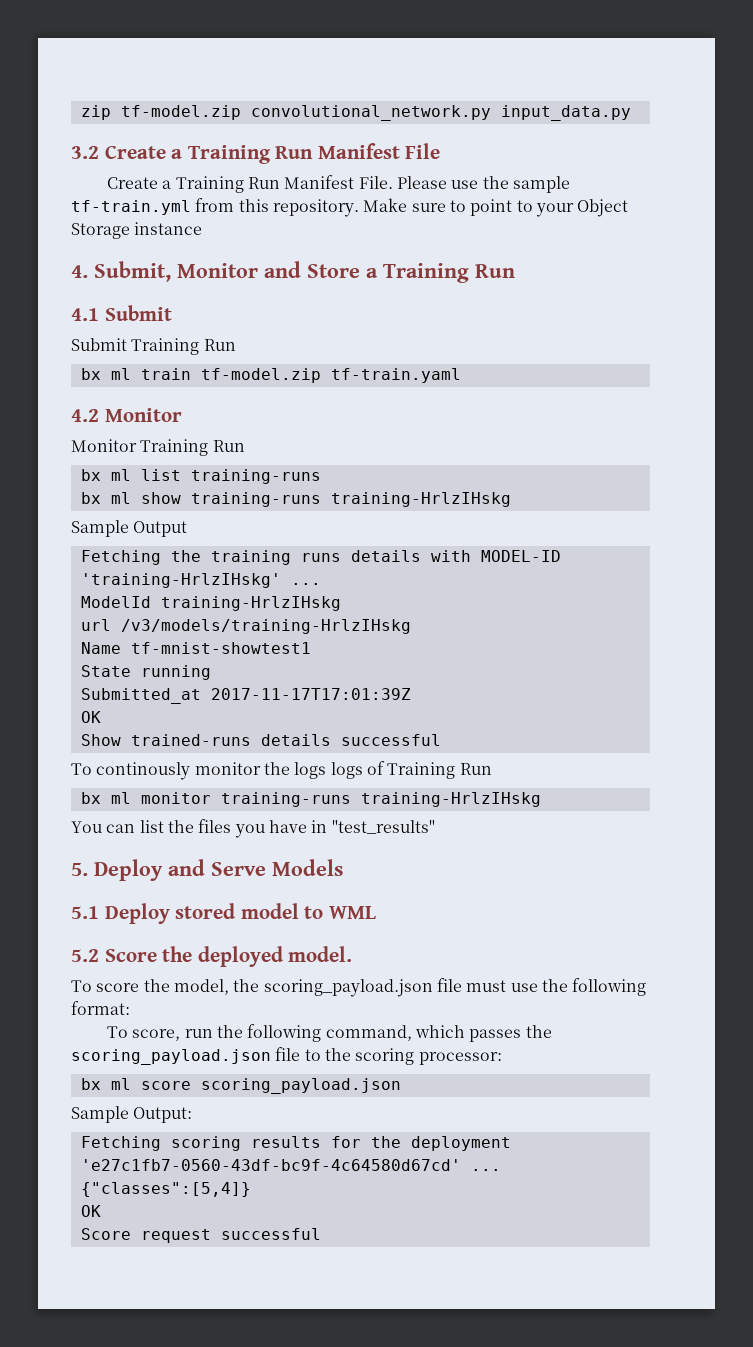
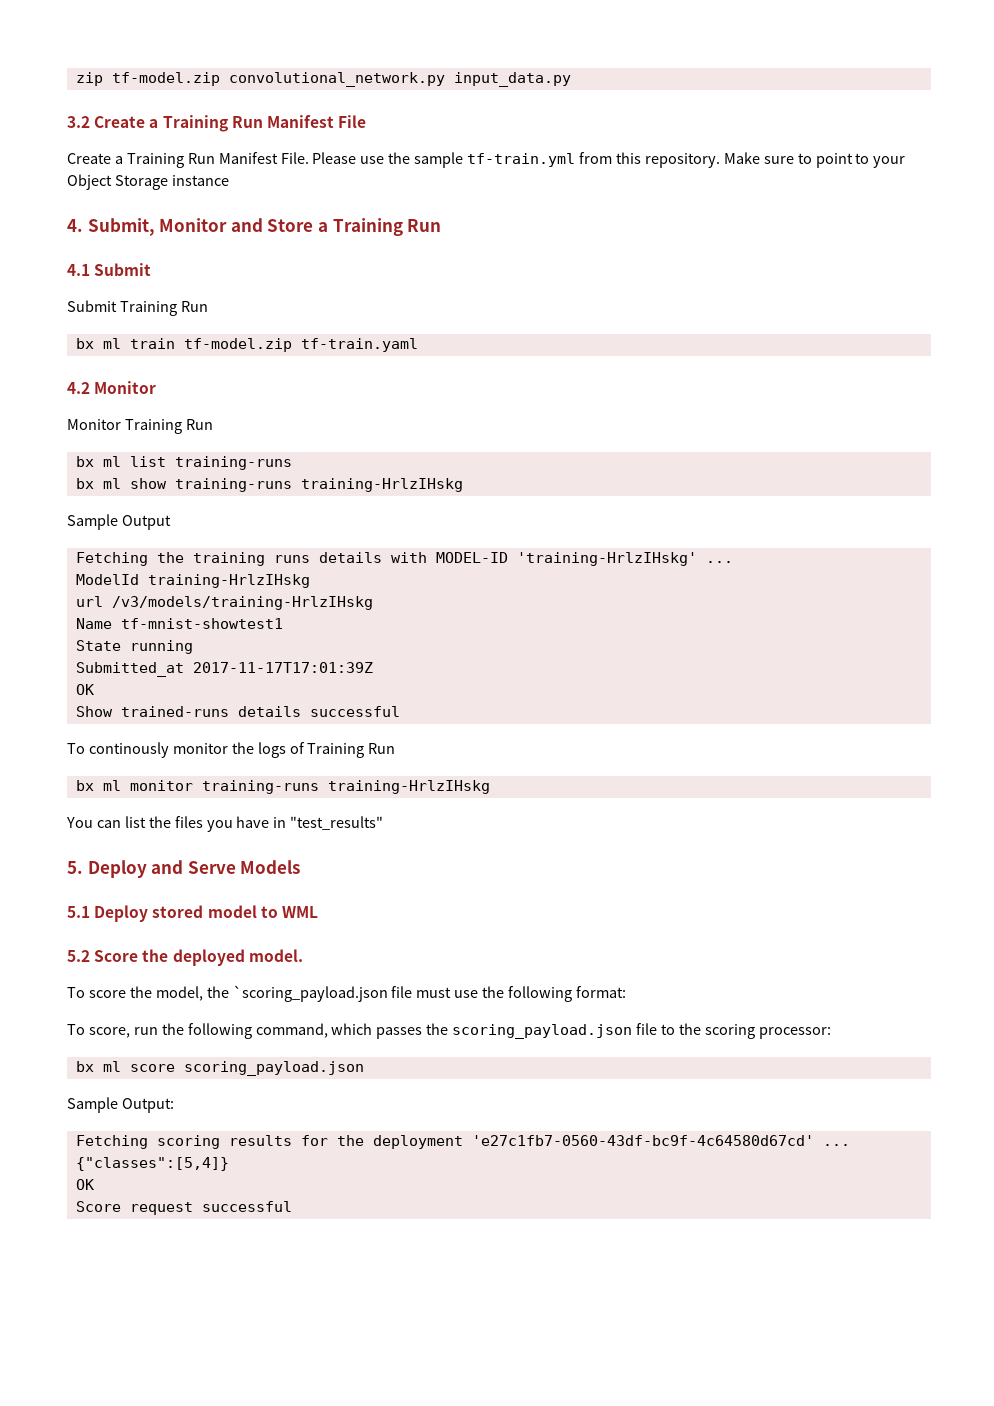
- To continously monitor the logs logs of Training Run
+ To continously monitor the logs of Training Run
- To score the model, the scoring_payload.json file must use the following format:
+ To score the model, the `scoring_payload.json file must use the following format:

